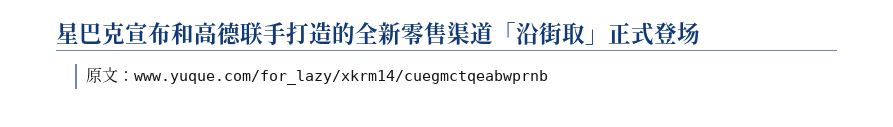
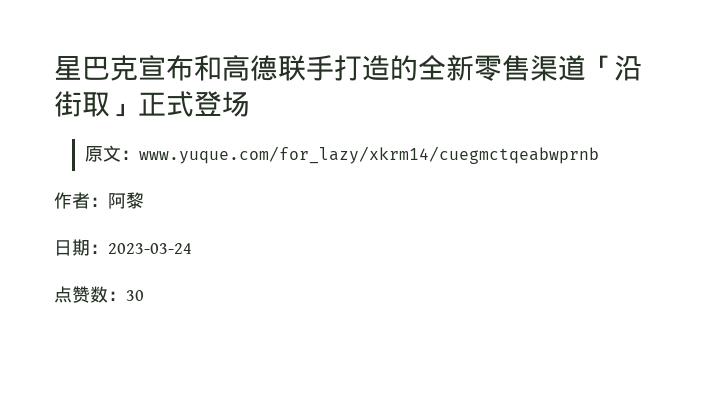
+ 作者：阿黎
+ 日期：2023-03-24
+ 点赞数：30

